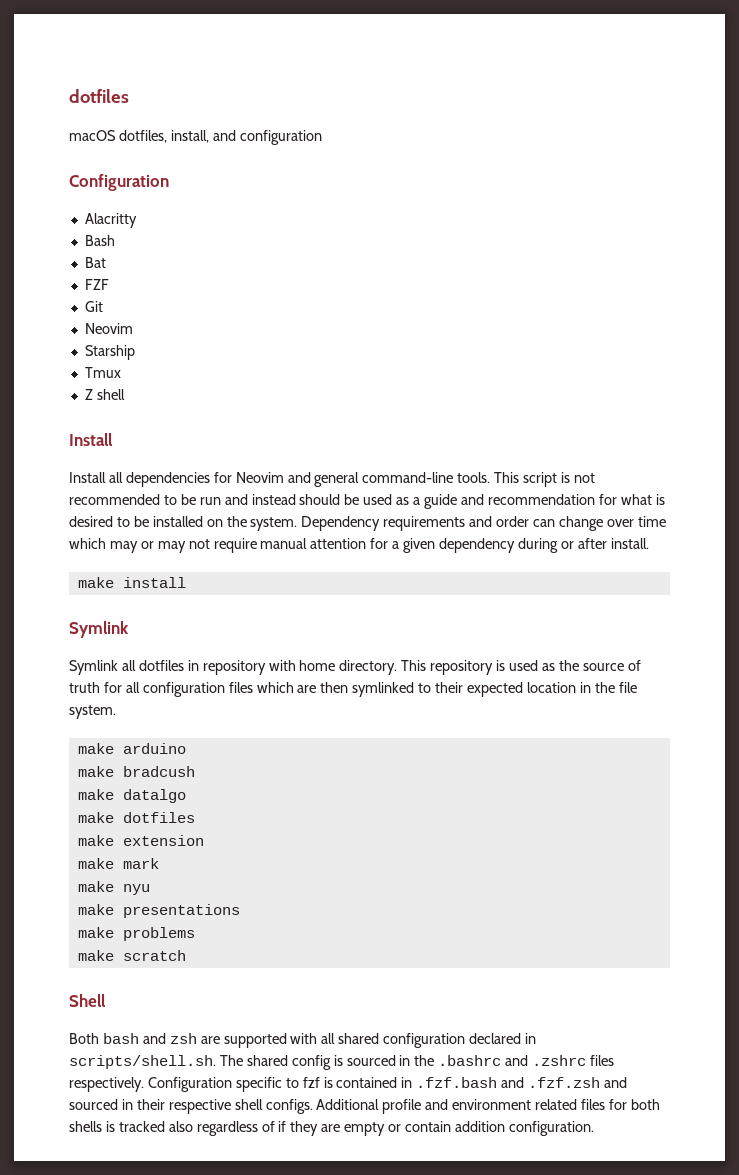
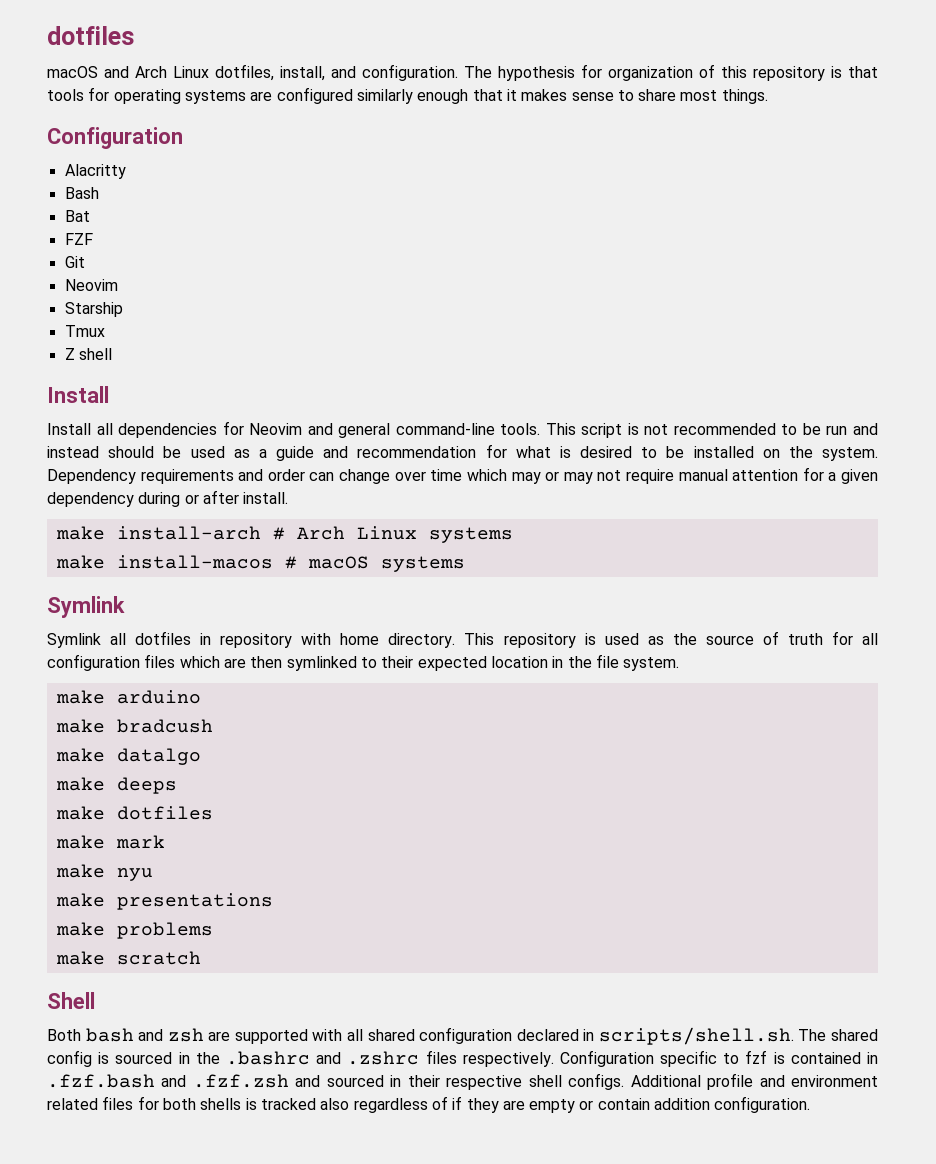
- macOS dotfiles, install, and configuration
+ macOS and Arch Linux dotfiles, install, and configuration. The hypothesis for organization of this repository is that tools for operating systems are configured similarly enough that it makes sense to share most things.
- make install
+ make install-arch # Arch Linux systems
+ make install-macos # macOS systems
+ make deeps
  make dotfiles
- make extension

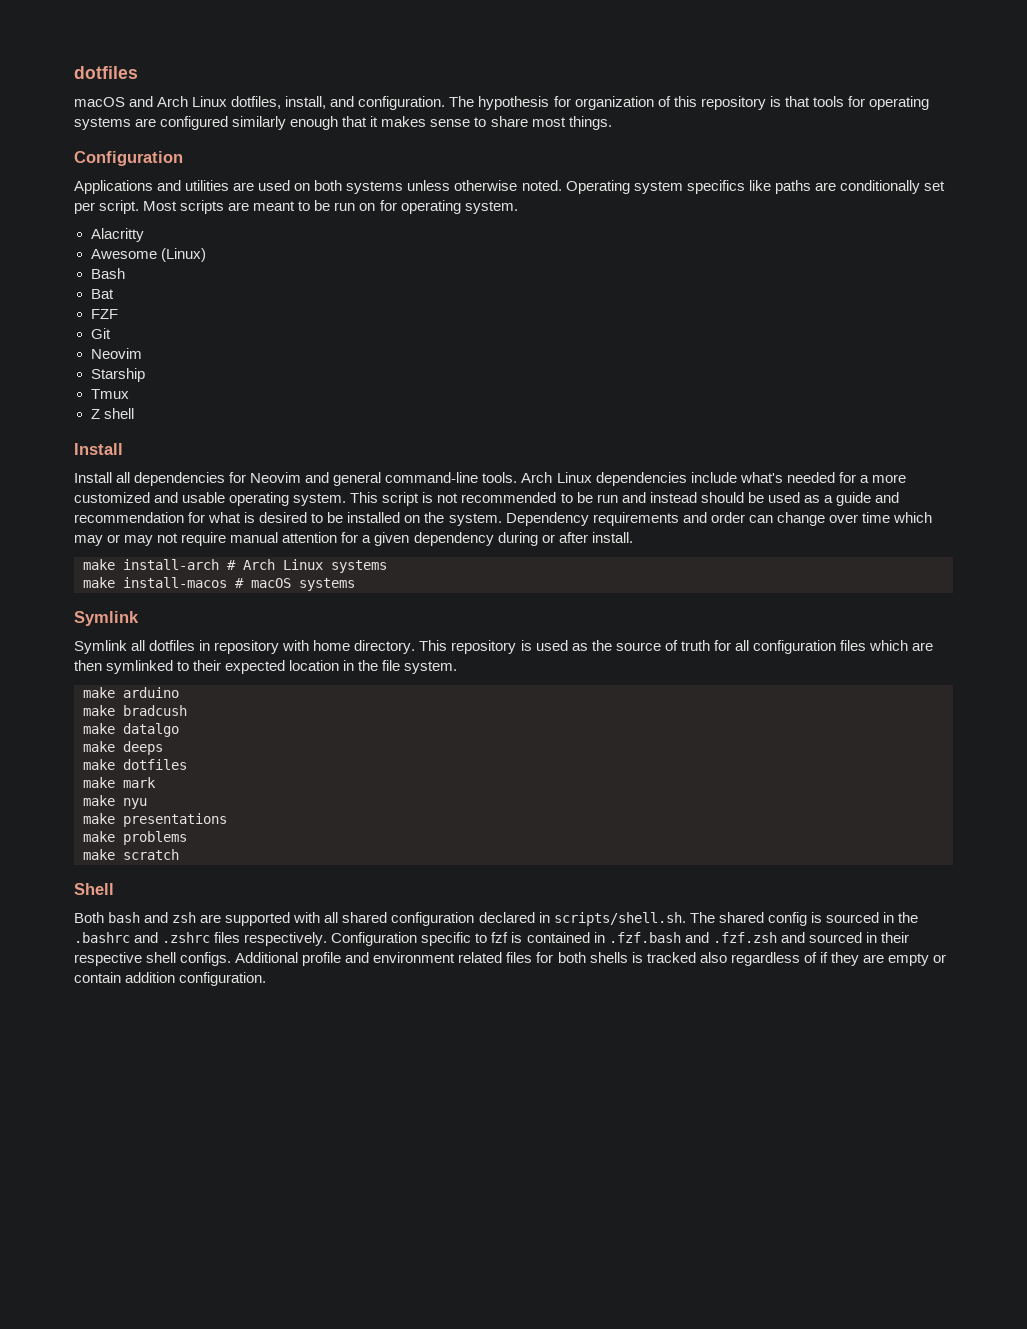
+ Applications and utilities are used on both systems unless otherwise noted. Operating system specifics like paths are conditionally set per script. Most scripts are meant to be run on for operating system.
+ Awesome (Linux)
+ Arch Linux dependencies include what's needed for a more customized and usable operating system.

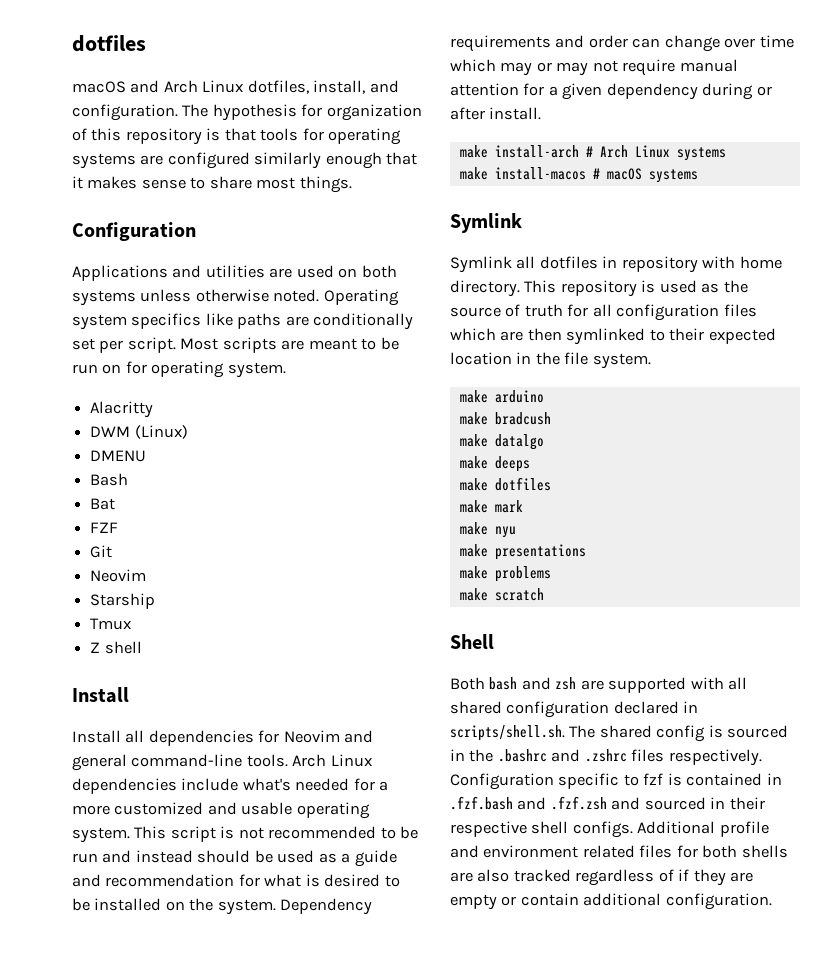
- Awesome (Linux)
+ DWM (Linux)
+ DMENU
- Additional profile and environment related files for both shells is tracked also regardless of if they are empty or contain addition configuration.
+ Additional profile and environment related files for both shells are also tracked regardless of if they are empty or contain additional configuration.

